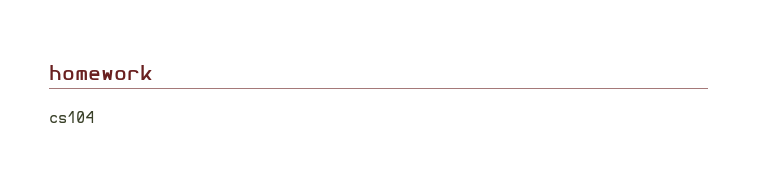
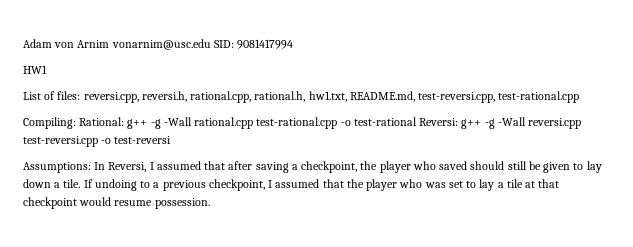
- homework
- cs104
+ Adam von Arnim vonarnim@usc.edu SID: 9081417994
+ HW1
+ List of files: reversi.cpp, reversi.h, rational.cpp, rational.h, hw1.txt, README.md, test-reversi.cpp, test-rational.cpp
+ Compiling: Rational: g++ -g -Wall rational.cpp test-rational.cpp -o test-rational Reversi: g++ -g -Wall reversi.cpp test-reversi.cpp -o test-reversi
+ Assumptions: In Reversi, I assumed that after saving a checkpoint, the player who saved should still be given to lay down a tile. If undoing to a previous checkpoint, I assumed that the player who was set to lay a tile at that checkpoint would resume possession.

